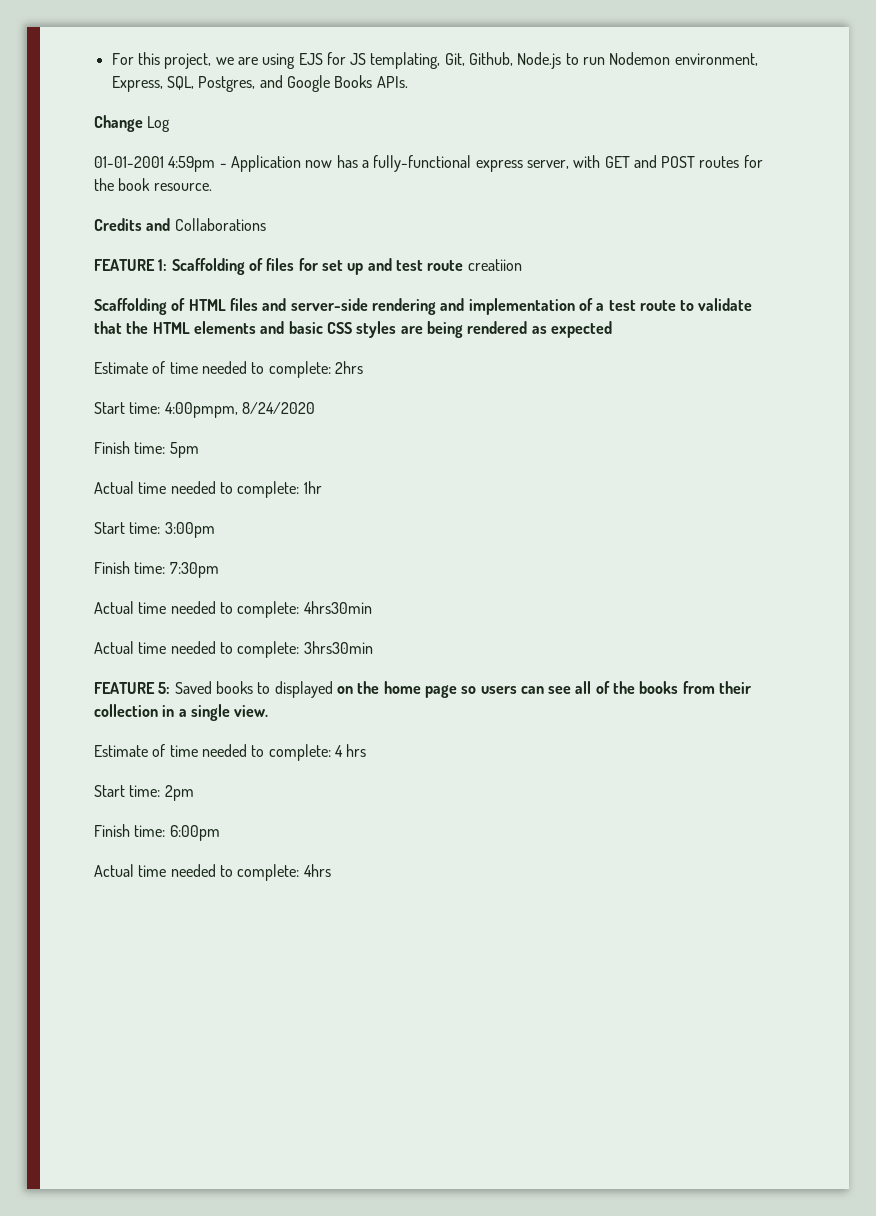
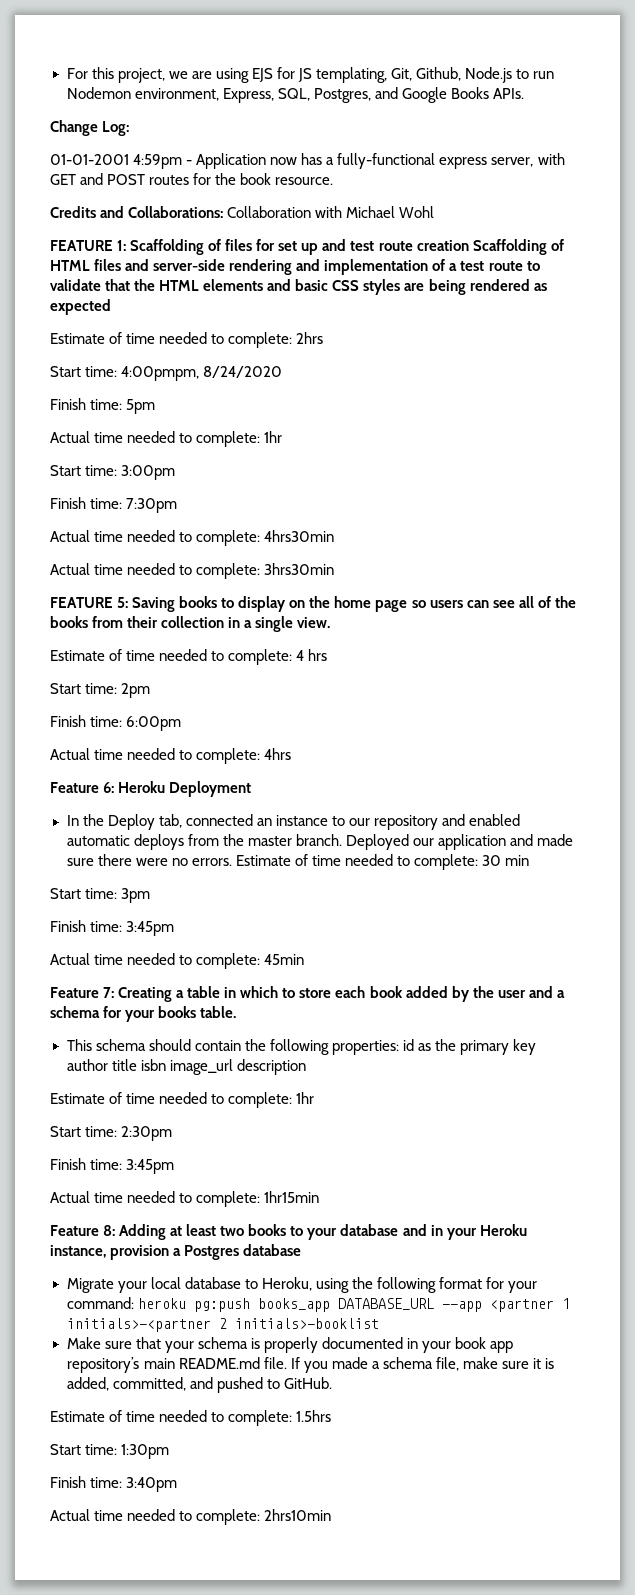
- Change Log
+ Change Log:
- Credits and Collaborations
+ Credits and Collaborations: Collaboration with Michael Wohl
- FEATURE 1: Scaffolding of files for set up and test route creatiion
- Scaffolding of HTML files and server-side rendering and implementation of a test route to validate that the HTML elements and basic CSS styles are being rendered as expected
+ FEATURE 1: Scaffolding of files for set up and test route creation Scaffolding of HTML files and server-side rendering and implementation of a test route to validate that the HTML elements and basic CSS styles are being rendered as expected
- FEATURE 5: Saved books to displayed on the home page so users can see all of the books from their collection in a single view.
+ FEATURE 5: Saving books to display on the home page so users can see all of the books from their collection in a single view.
+ Feature 6: Heroku Deployment
+ In the Deploy tab, connected an instance to our repository and enabled automatic deploys from the master branch. Deployed our application and made sure there were no errors. Estimate of time needed to complete: 30 min
+ Start time: 3pm
+ Finish time: 3:45pm
+ Actual time needed to complete: 45min
+ Feature 7: Creating a table in which to store each book added by the user and a schema for your books table.
+ This schema should contain the following properties: id as the primary key author title isbn image_url description
+ Estimate of time needed to complete: 1hr
+ Start time: 2:30pm
+ Finish time: 3:45pm
+ Actual time needed to complete: 1hr15min
+ Feature 8: Adding at least two books to your database and in your Heroku instance, provision a Postgres database
+ Migrate your local database to Heroku, using the following format for your command: heroku pg:push books_app DATABASE_URL --app <partner 1 initials>-<partner 2 initials>-booklist
+ Make sure that your schema is properly documented in your book app repository’s main README.md file. If you made a schema file, make sure it is added, committed, and pushed to GitHub.
+ Estimate of time needed to complete: 1.5hrs
+ Start time: 1:30pm
+ Finish time: 3:40pm
+ Actual time needed to complete: 2hrs10min

